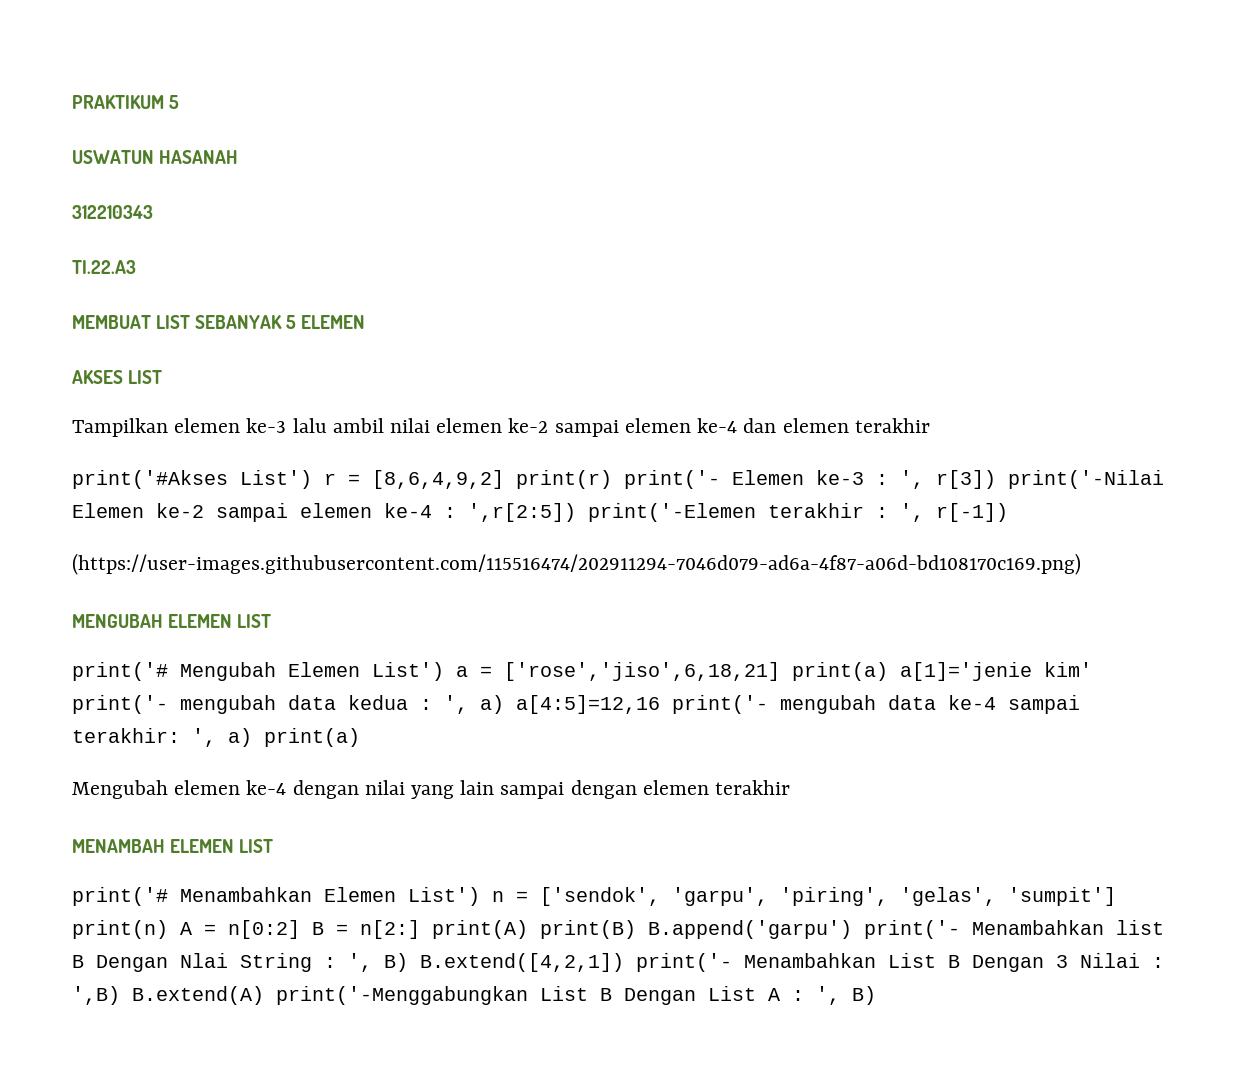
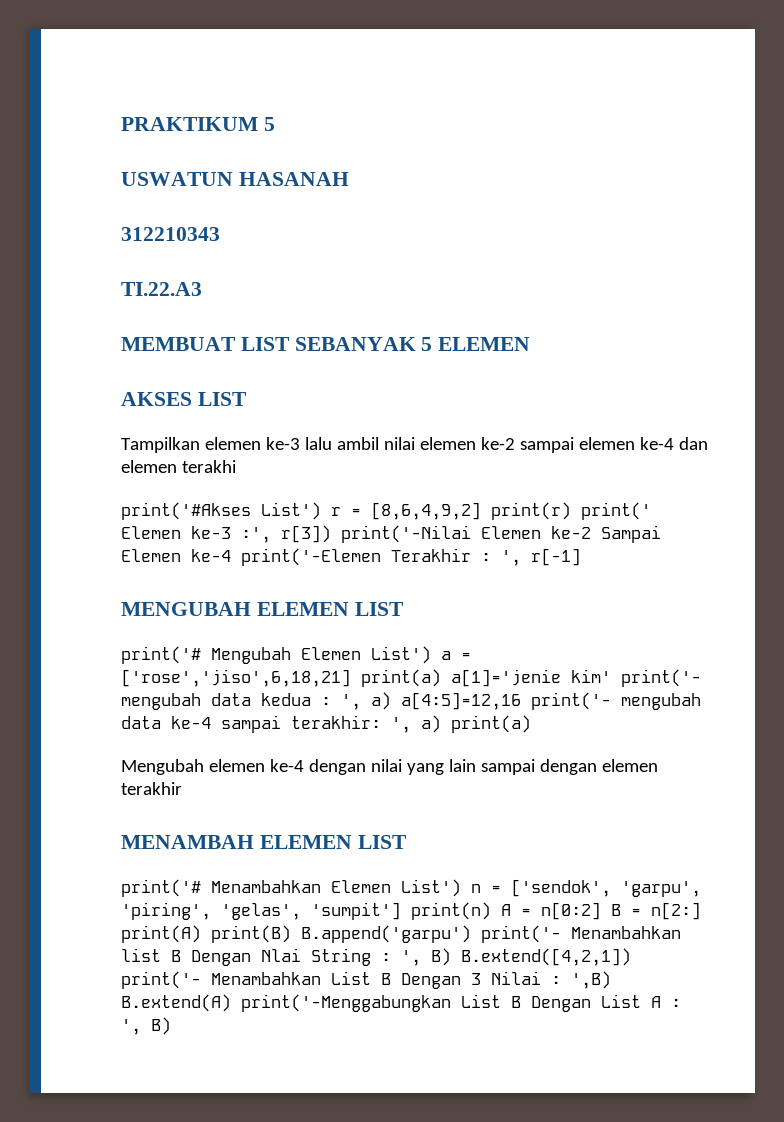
- Tampilkan elemen ke-3 lalu ambil nilai elemen ke-2 sampai elemen ke-4 dan elemen terakhir
+ Tampilkan elemen ke-3 lalu ambil nilai elemen ke-2 sampai elemen ke-4 dan elemen terakhi
- print('#Akses List') r = [8,6,4,9,2] print(r) print('- Elemen ke-3 : ', r[3]) print('-Nilai Elemen ke-2 sampai elemen ke-4 : ',r[2:5]) print('-Elemen terakhir : ', r[-1])
- (https://user-images.githubusercontent.com/115516474/202911294-7046d079-ad6a-4f87-a06d-bd108170c169.png)
+ print('#Akses List') r = [8,6,4,9,2] print(r) print(' Elemen ke-3 :', r[3]) print('-Nilai Elemen ke-2 Sampai Elemen ke-4 print('-Elemen Terakhir : ', r[-1]

